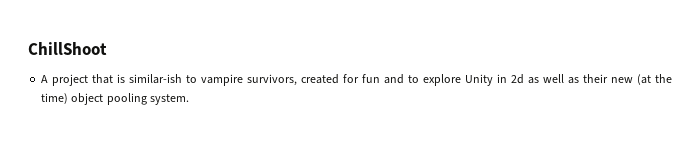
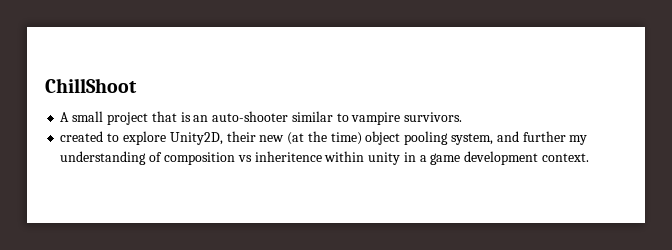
- A project that is similar-ish to vampire survivors, created for fun and to explore Unity in 2d as well as their new (at the time) object pooling system.
+ A small project that is an auto-shooter similar to vampire survivors.
+ created to explore Unity2D, their new (at the time) object pooling system, and further my understanding of composition vs inheritence within unity in a game development context.

